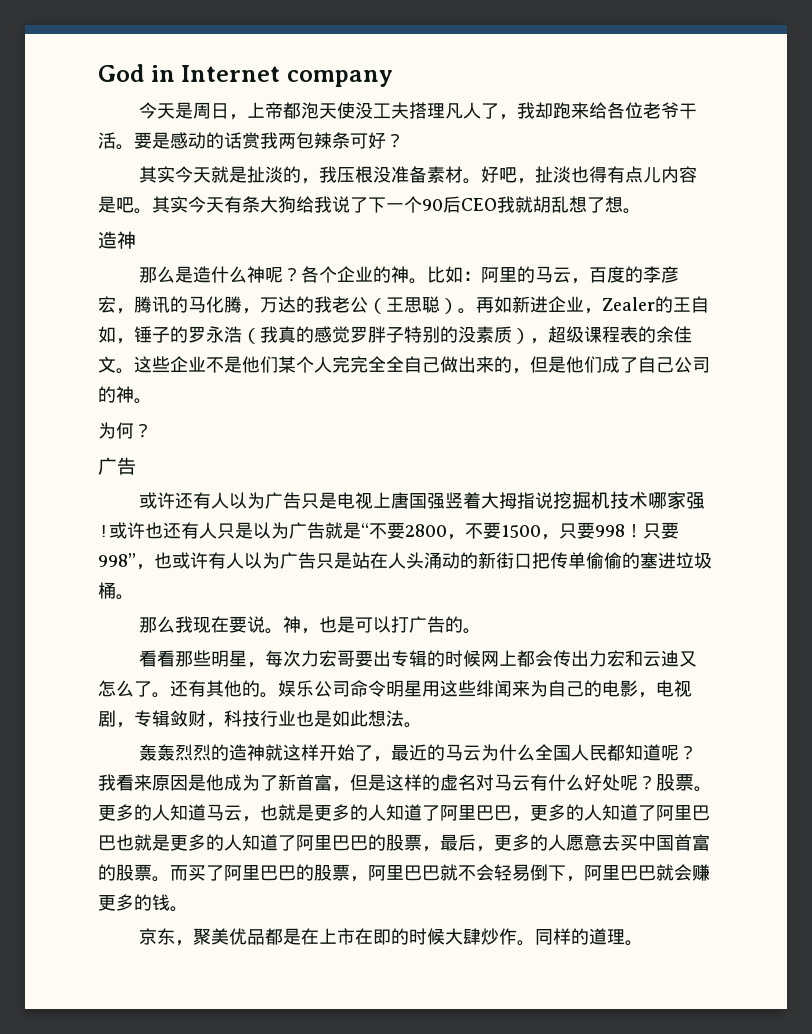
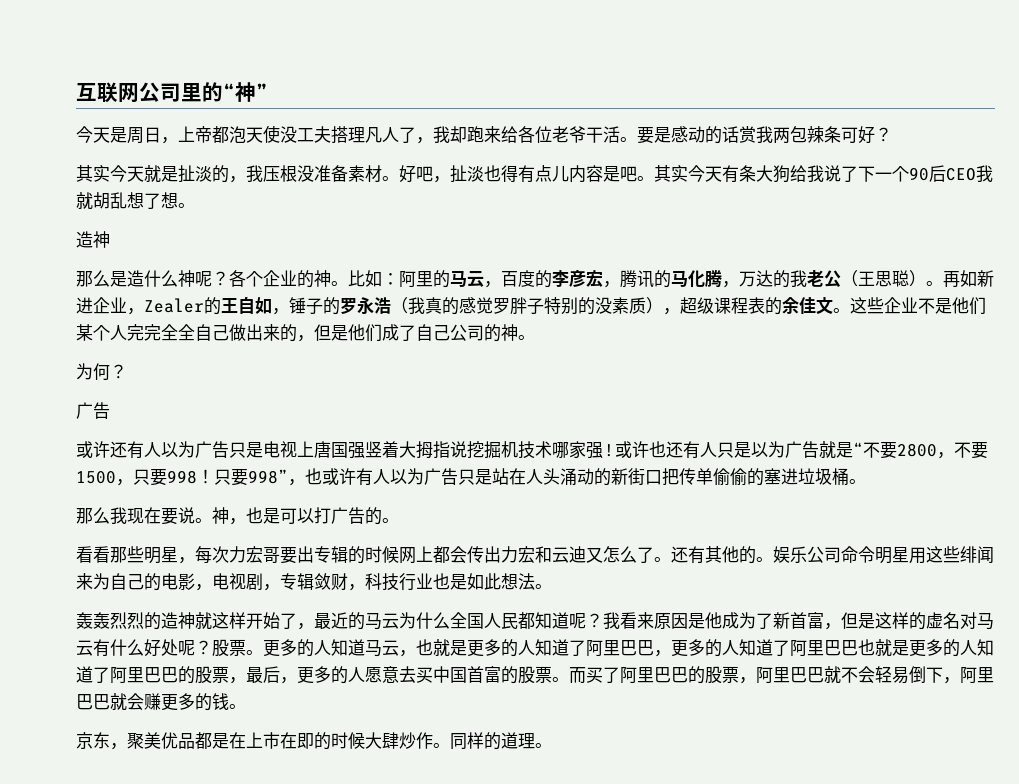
- God in Internet company
+ 互联网公司里的“神”

